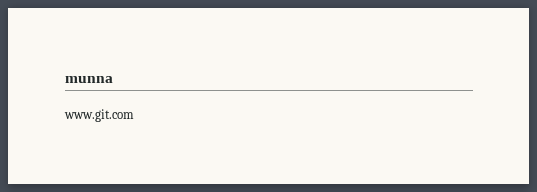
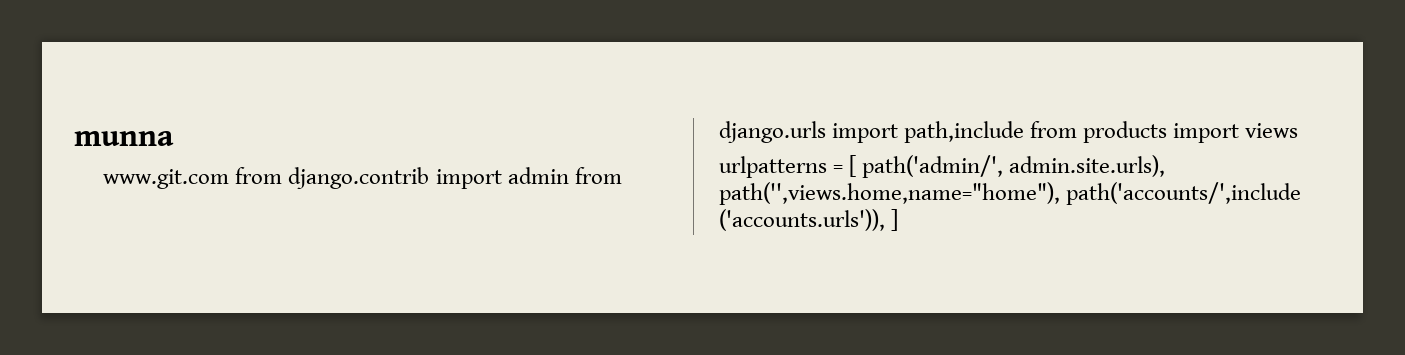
- www.git.com
+ www.git.com from django.contrib import admin from django.urls import path,include from products import views
+ urlpatterns = [ path('admin/', admin.site.urls), path('',views.home,name="home"), path('accounts/',include ('accounts.urls')), ]

